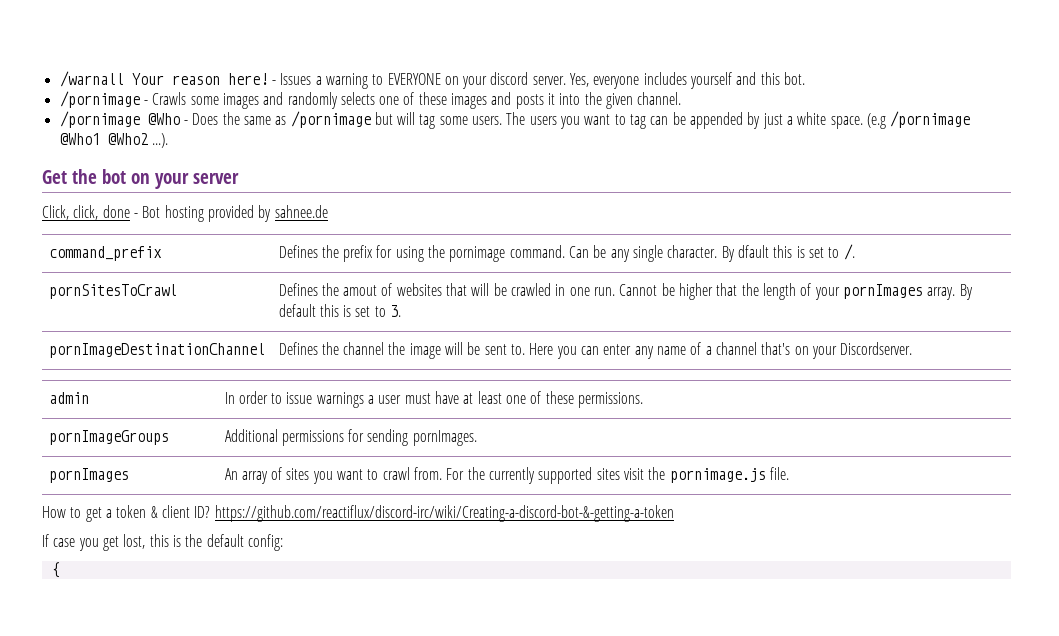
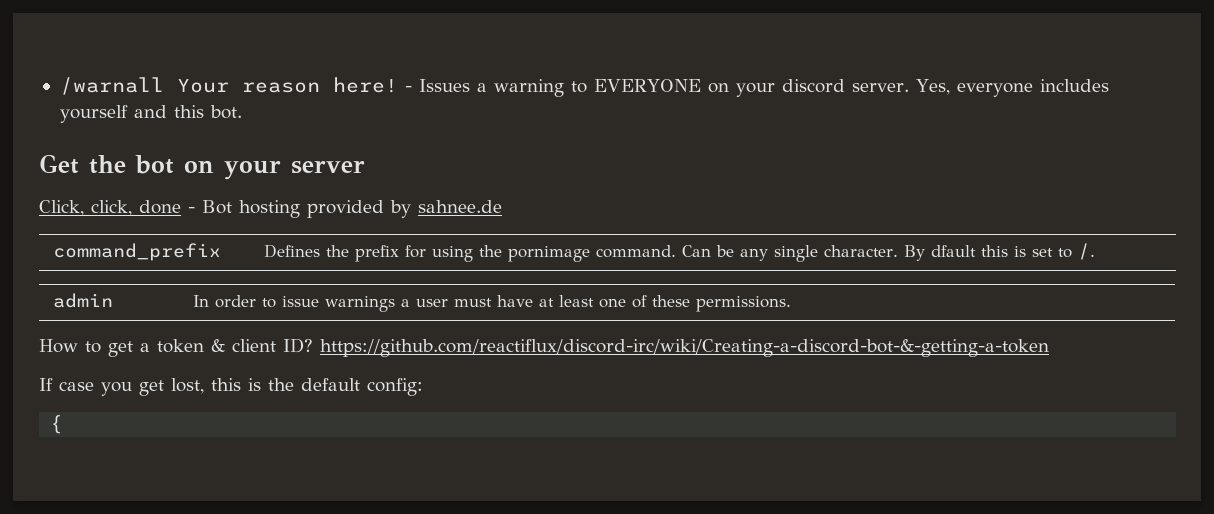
- /pornimage - Crawls some images and randomly selects one of these images and posts it into the given channel.
- /pornimage @Who - Does the same as /pornimage but will tag some users. The users you want to tag can be appended by just a white space. (e.g /pornimage @Who1 @Who2 ...).
- pornSitesToCrawl | Defines the amout of websites that will be crawled in one run. Cannot be higher that the length of your pornImages array. By default this is set to 3.
- pornImageDestinationChannel | Defines the channel the image will be sent to. Here you can enter any name of a channel that's on your Discordserver.
- pornImageGroups | Additional permissions for sending pornImages.
- pornImages | An array of sites you want to crawl from. For the currently supported sites visit the pornimage.js file.

